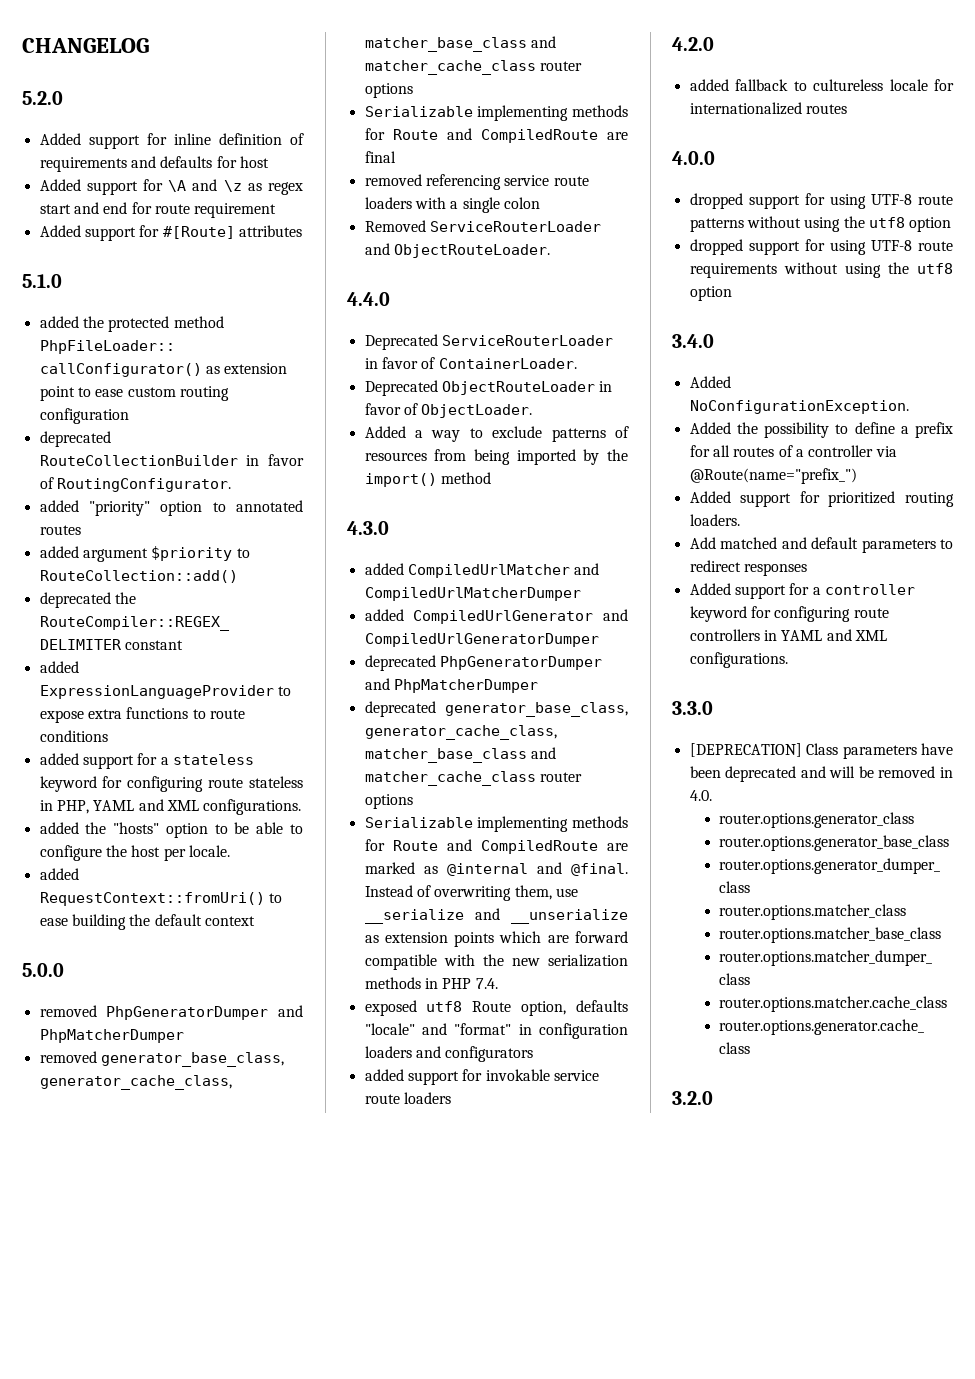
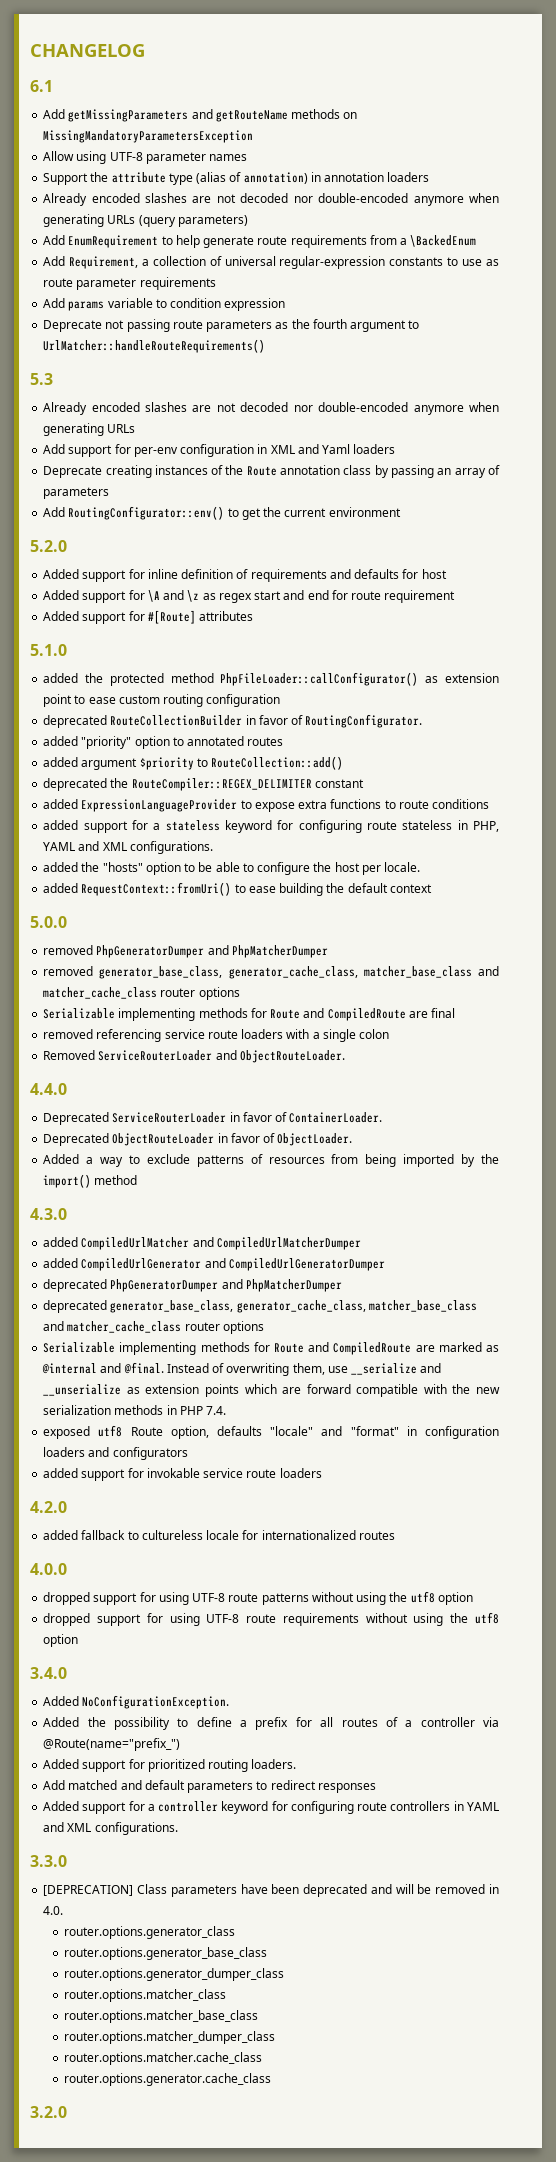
+ 6.1
+ Add getMissingParameters and getRouteName methods on MissingMandatoryParametersException
+ Allow using UTF-8 parameter names
+ Support the attribute type (alias of annotation) in annotation loaders
+ Already encoded slashes are not decoded nor double-encoded anymore when generating URLs (query parameters)
+ Add EnumRequirement to help generate route requirements from a \BackedEnum
+ Add Requirement, a collection of universal regular-expression constants to use as route parameter requirements
+ Add params variable to condition expression
+ Deprecate not passing route parameters as the fourth argument to UrlMatcher::handleRouteRequirements()
+ 5.3
+ Already encoded slashes are not decoded nor double-encoded anymore when generating URLs
+ Add support for per-env configuration in XML and Yaml loaders
+ Deprecate creating instances of the Route annotation class by passing an array of parameters
+ Add RoutingConfigurator::env() to get the current environment

